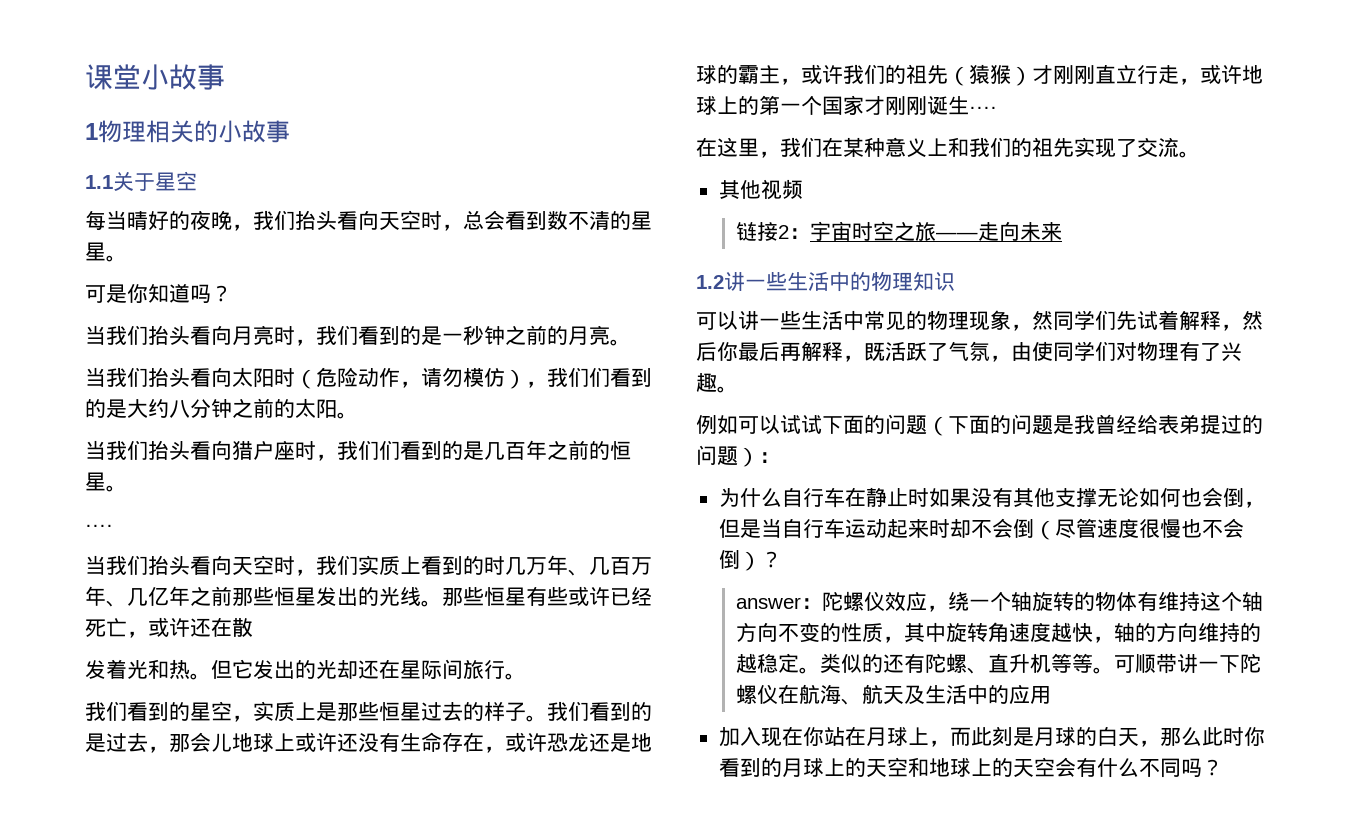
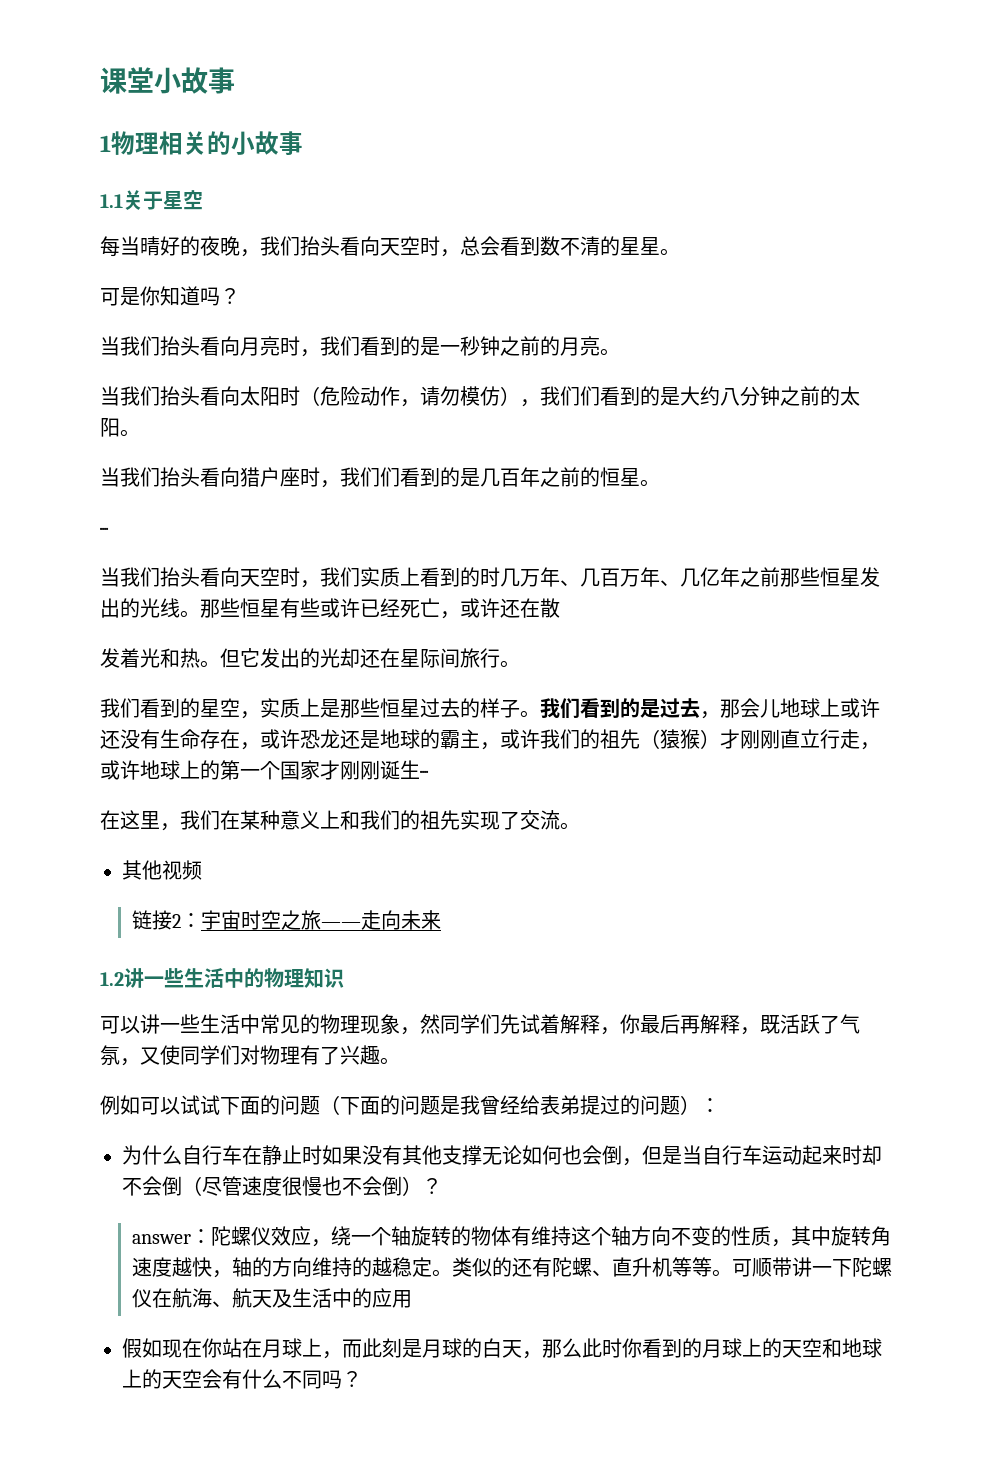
- 可以讲一些生活中常见的物理现象，然同学们先试着解释，然后你最后再解释，既活跃了气氛，由使同学们对物理有了兴趣。
+ 可以讲一些生活中常见的物理现象，然同学们先试着解释，你最后再解释，既活跃了气氛，又使同学们对物理有了兴趣。
- 加入现在你站在月球上，而此刻是月球的白天，那么此时你看到的月球上的天空和地球上的天空会有什么不同吗？
+ 假如现在你站在月球上，而此刻是月球的白天，那么此时你看到的月球上的天空和地球上的天空会有什么不同吗？

